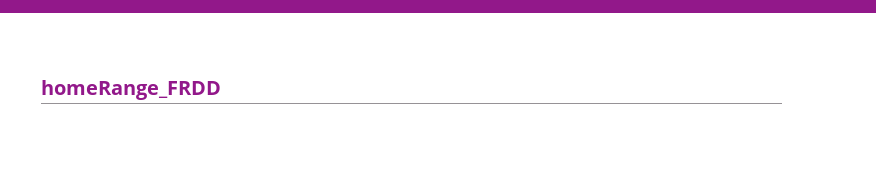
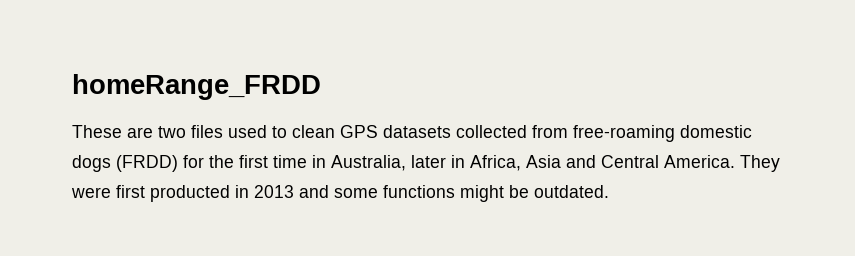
+ These are two files used to clean GPS datasets collected from free-roaming domestic dogs (FRDD) for the first time in Australia, later in Africa, Asia and Central America. They were first producted in 2013 and some functions might be outdated.

